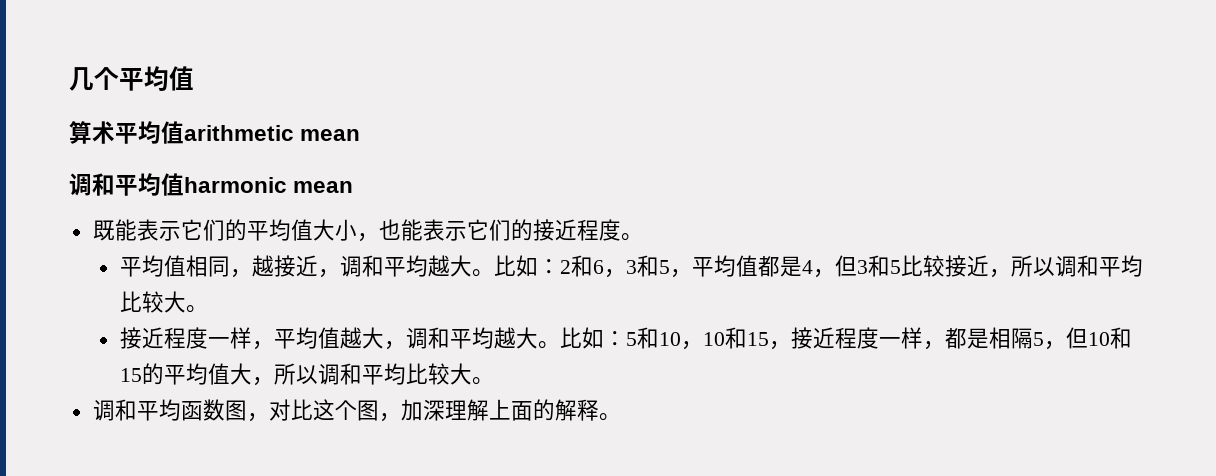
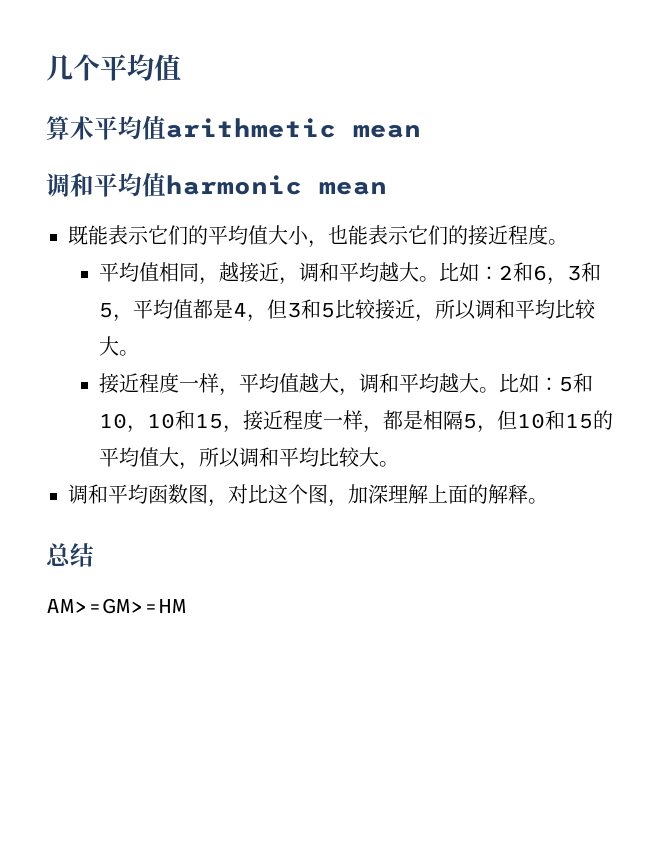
+ 总结
+ AM>=GM>=HM

